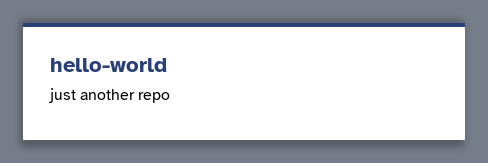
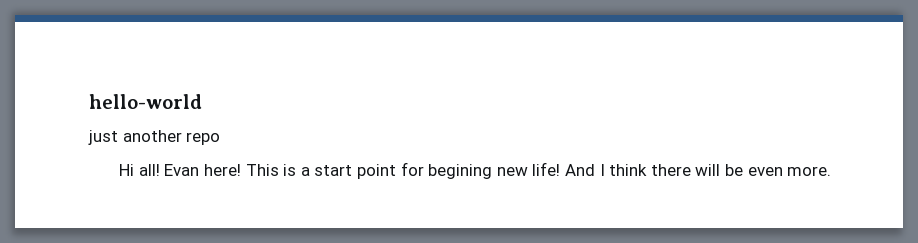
+ Hi all! Evan here! This is a start point for begining new life! And I think there will be even more.

